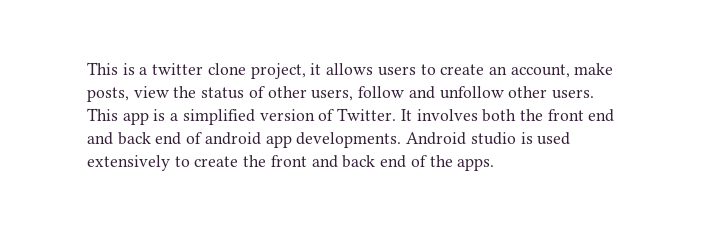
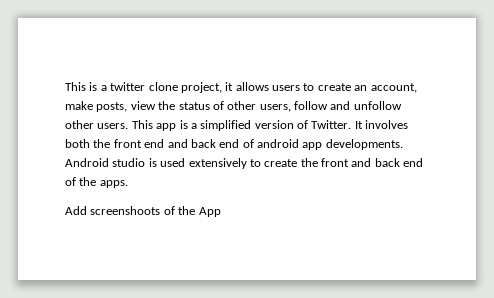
+ Add screenshoots of the App

